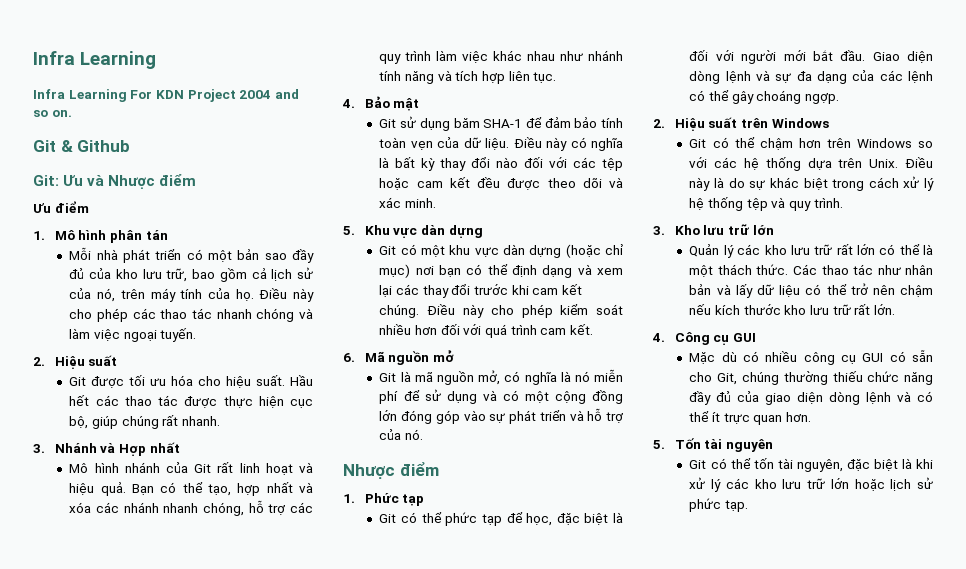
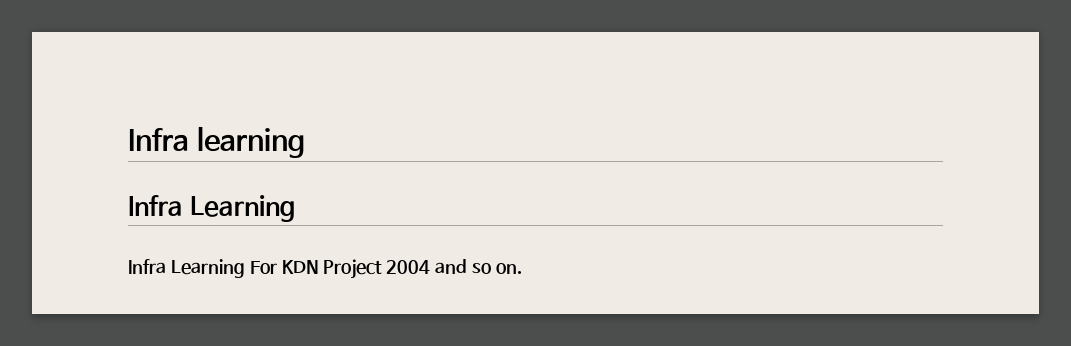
+ Infra learning
- Git & Github
- Git: Ưu và Nhược điểm
- Ưu điểm
- 1. Mô hình phân tán
- Mỗi nhà phát triển có một bản sao đầy đủ của kho lưu trữ, bao gồm cả lịch sử của nó, trên máy tính của họ. Điều này cho phép các thao tác nhanh chóng và làm việc ngoại tuyến.
- 2. Hiệu suất
- Git được tối ưu hóa cho hiệu suất. Hầu hết các thao tác được thực hiện cục bộ, giúp chúng rất nhanh.
- 3. Nhánh và Hợp nhất
- Mô hình nhánh của Git rất linh hoạt và hiệu quả. Bạn có thể tạo, hợp nhất và xóa các nhánh nhanh chóng, hỗ trợ các quy trình làm việc khác nhau như nhánh tính năng và tích hợp liên tục.
- 4. Bảo mật
- Git sử dụng băm SHA-1 để đảm bảo tính toàn vẹn của dữ liệu. Điều này có nghĩa là bất kỳ thay đổi nào đối với các tệp hoặc cam kết đều được theo dõi và xác minh.
- 5. Khu vực dàn dựng
- Git có một khu vực dàn dựng (hoặc chỉ mục) nơi bạn có thể định dạng và xem lại các thay đổi trước khi cam kết chúng. Điều này cho phép kiểm soát nhiều hơn đối với quá trình cam kết.
- 6. Mã nguồn mở
- Git là mã nguồn mở, có nghĩa là nó miễn phí để sử dụng và có một cộng đồng lớn đóng góp vào sự phát triển và hỗ trợ của nó.
- Nhược điểm
- 1. Phức tạp
- Git có thể phức tạp để học, đặc biệt là đối với người mới bắt đầu. Giao diện dòng lệnh và sự đa dạng của các lệnh có thể gây choáng ngợp.
- 2. Hiệu suất trên Windows
- Git có thể chậm hơn trên Windows so với các hệ thống dựa trên Unix. Điều này là do sự khác biệt trong cách xử lý hệ thống tệp và quy trình.
- 3. Kho lưu trữ lớn
- Quản lý các kho lưu trữ rất lớn có thể là một thách thức. Các thao tác như nhân bản và lấy dữ liệu có thể trở nên chậm nếu kích thước kho lưu trữ rất lớn.
- 4. Công cụ GUI
- Mặc dù có nhiều công cụ GUI có sẵn cho Git, chúng thường thiếu chức năng đầy đủ của giao diện dòng lệnh và có thể ít trực quan hơn.
- 5. Tốn tài nguyên
- Git có thể tốn tài nguyên, đặc biệt là khi xử lý các kho lưu trữ lớn hoặc lịch sử phức tạp.

